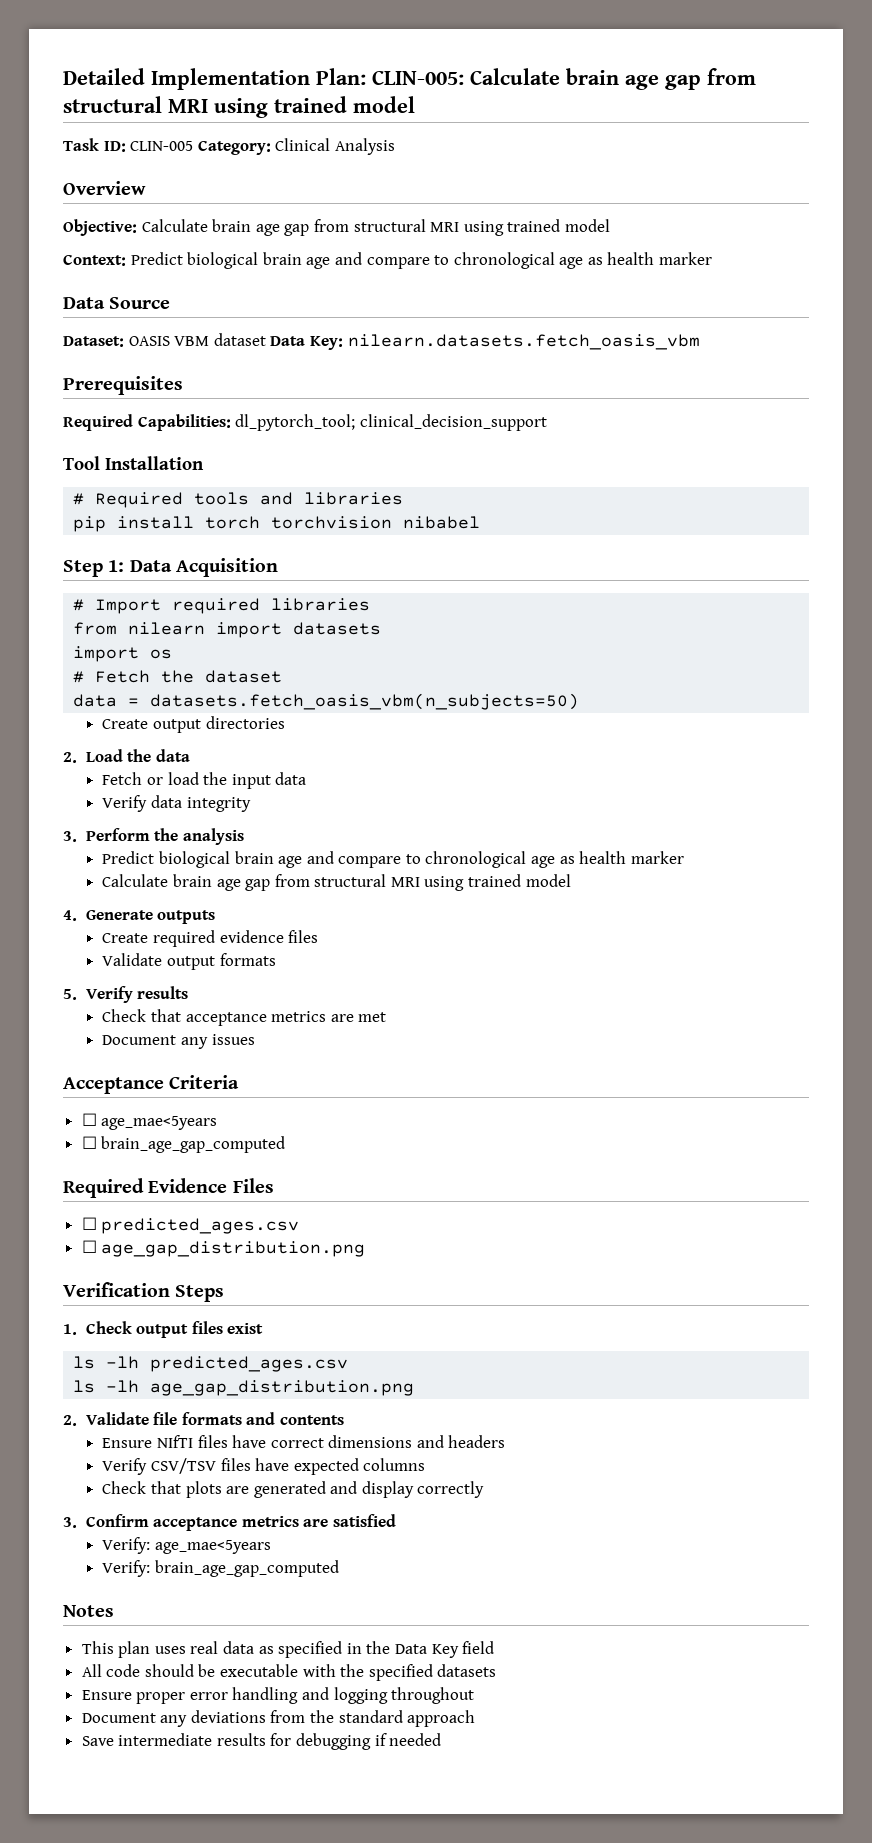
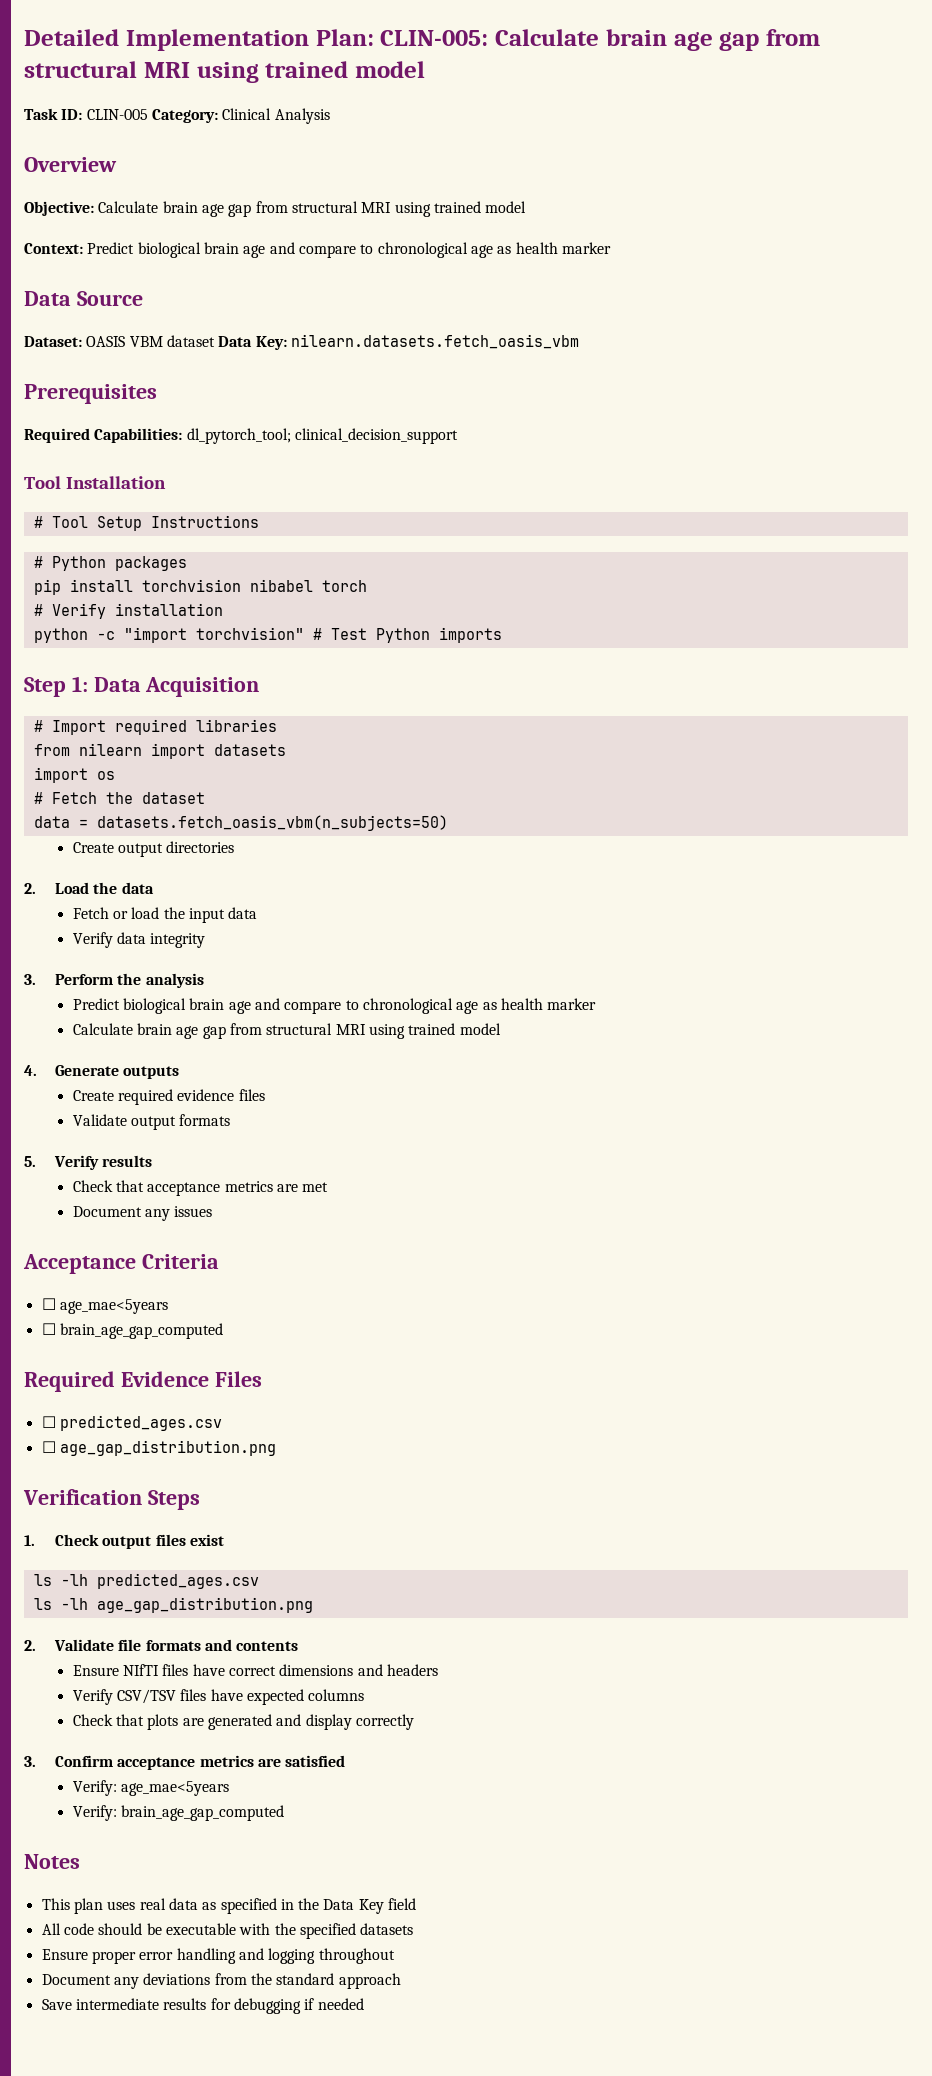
- # Required tools and libraries
+ # Tool Setup Instructions
+ # Python packages
- pip install torch torchvision nibabel
+ pip install torchvision nibabel torch
+ # Verify installation
+ python -c "import torchvision" # Test Python imports

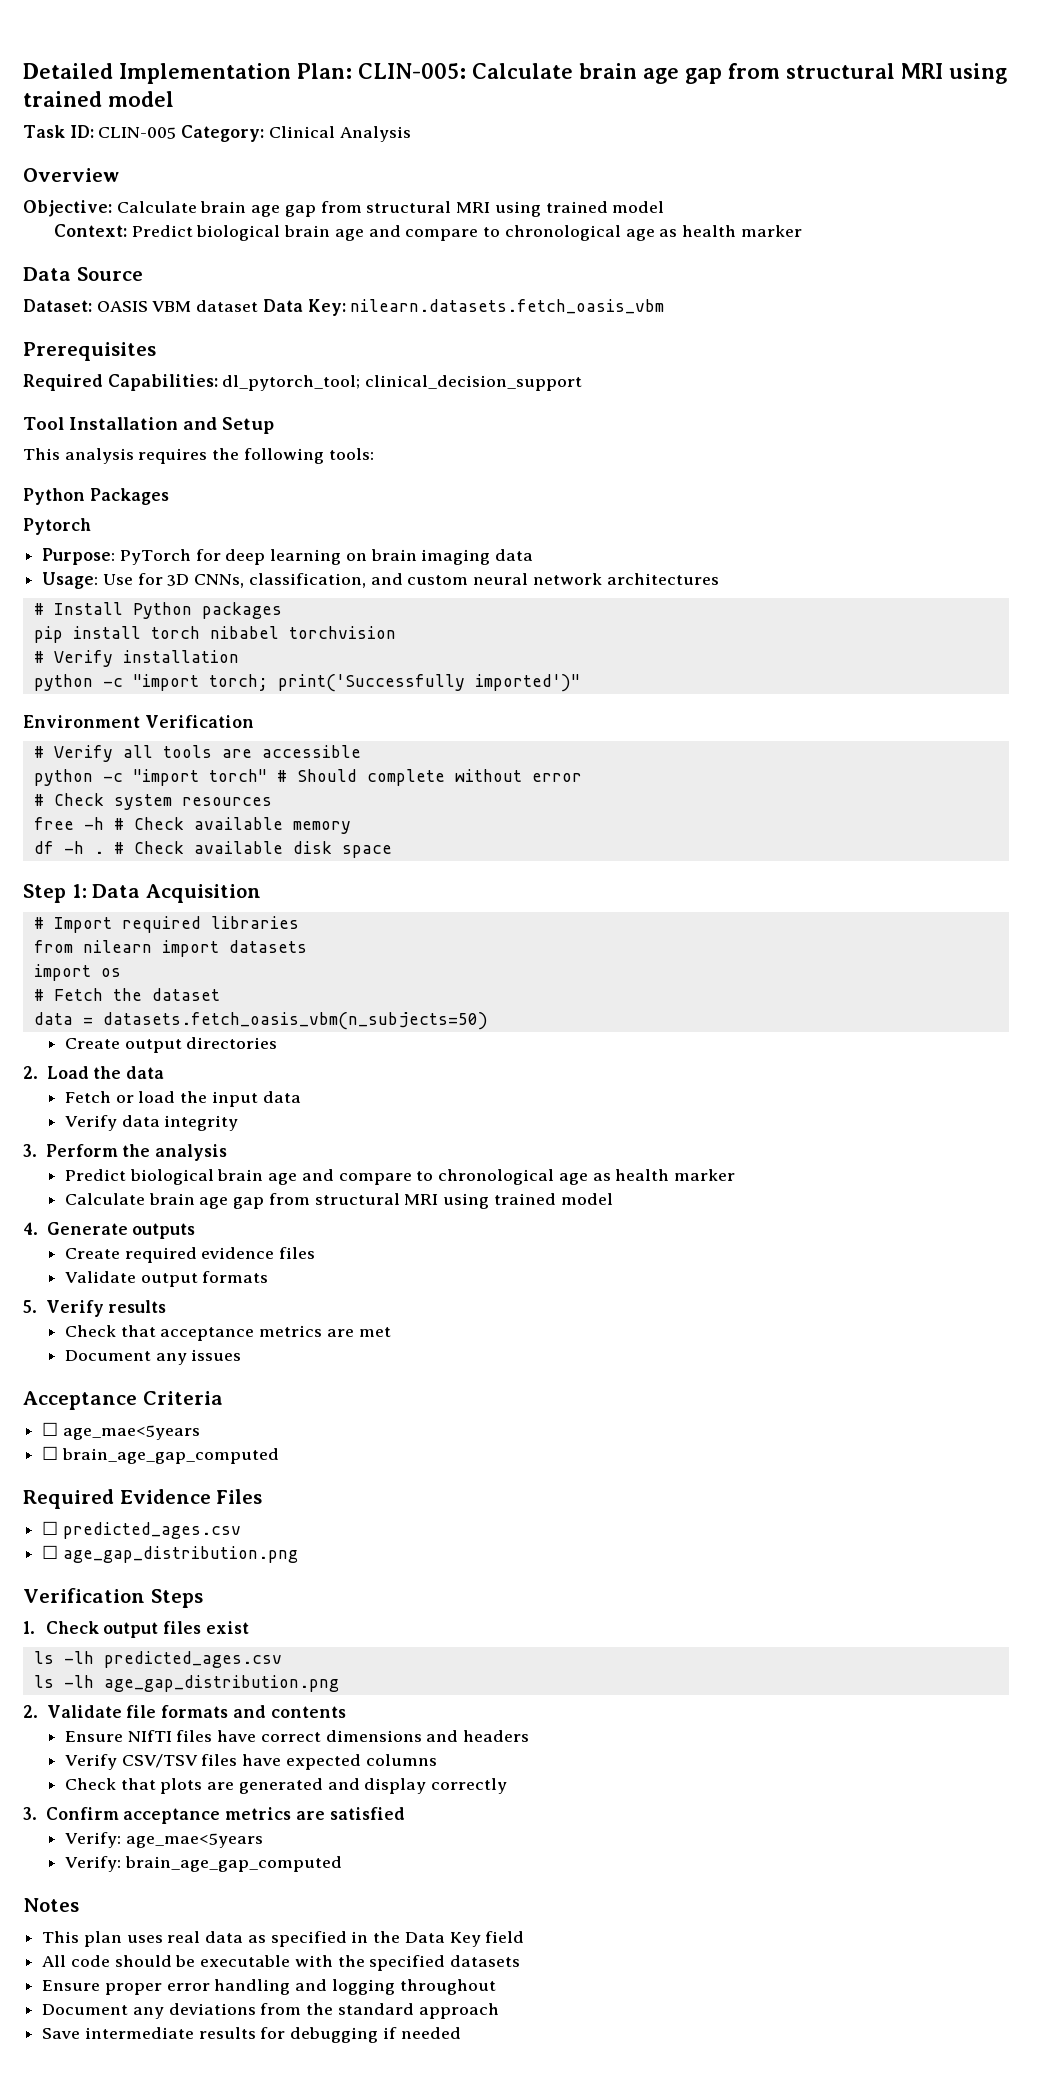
- Tool Installation
- # Tool Setup Instructions
- # Python packages
+ Tool Installation and Setup
+ This analysis requires the following tools:
+ Python Packages
+ Pytorch
+ Purpose: PyTorch for deep learning on brain imaging data
+ Usage: Use for 3D CNNs, classification, and custom neural network architectures
+ # Install Python packages
- pip install torchvision nibabel torch
+ pip install torch nibabel torchvision
- python -c "import torchvision" # Test Python imports
+ python -c "import torch; print('Successfully imported')"
+ Environment Verification
+ # Verify all tools are accessible
+ python -c "import torch" # Should complete without error
+ # Check system resources
+ free -h # Check available memory
+ df -h . # Check available disk space

